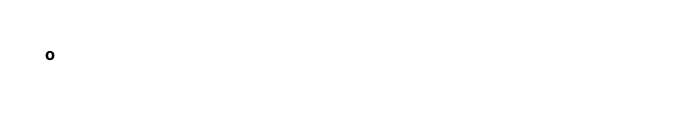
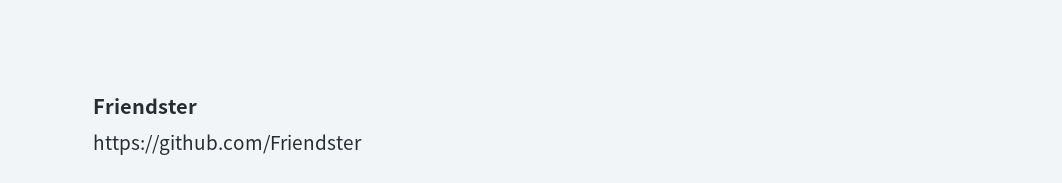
- o
+ Friendster
+ https://github.com/Friendster

